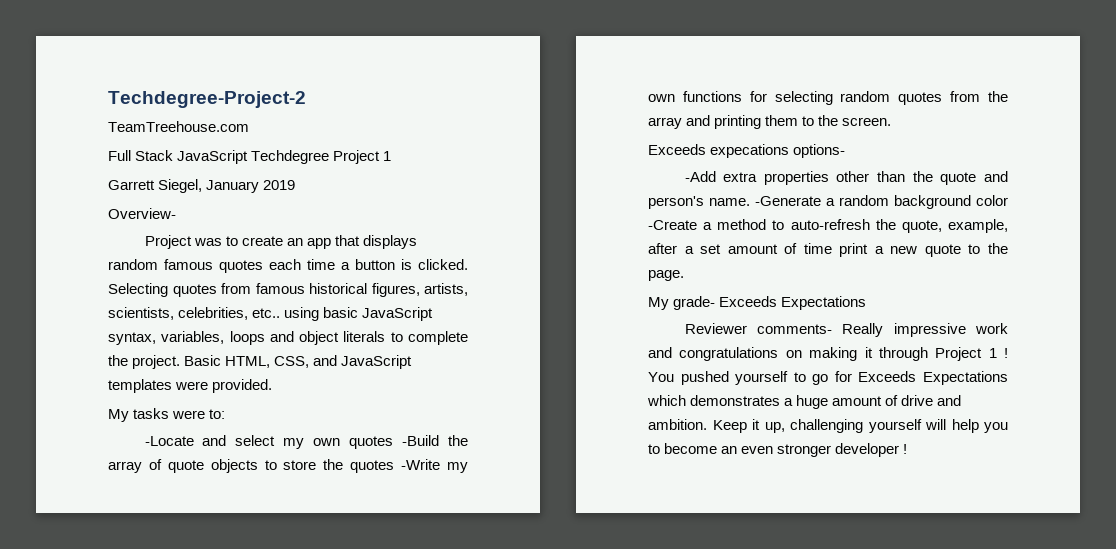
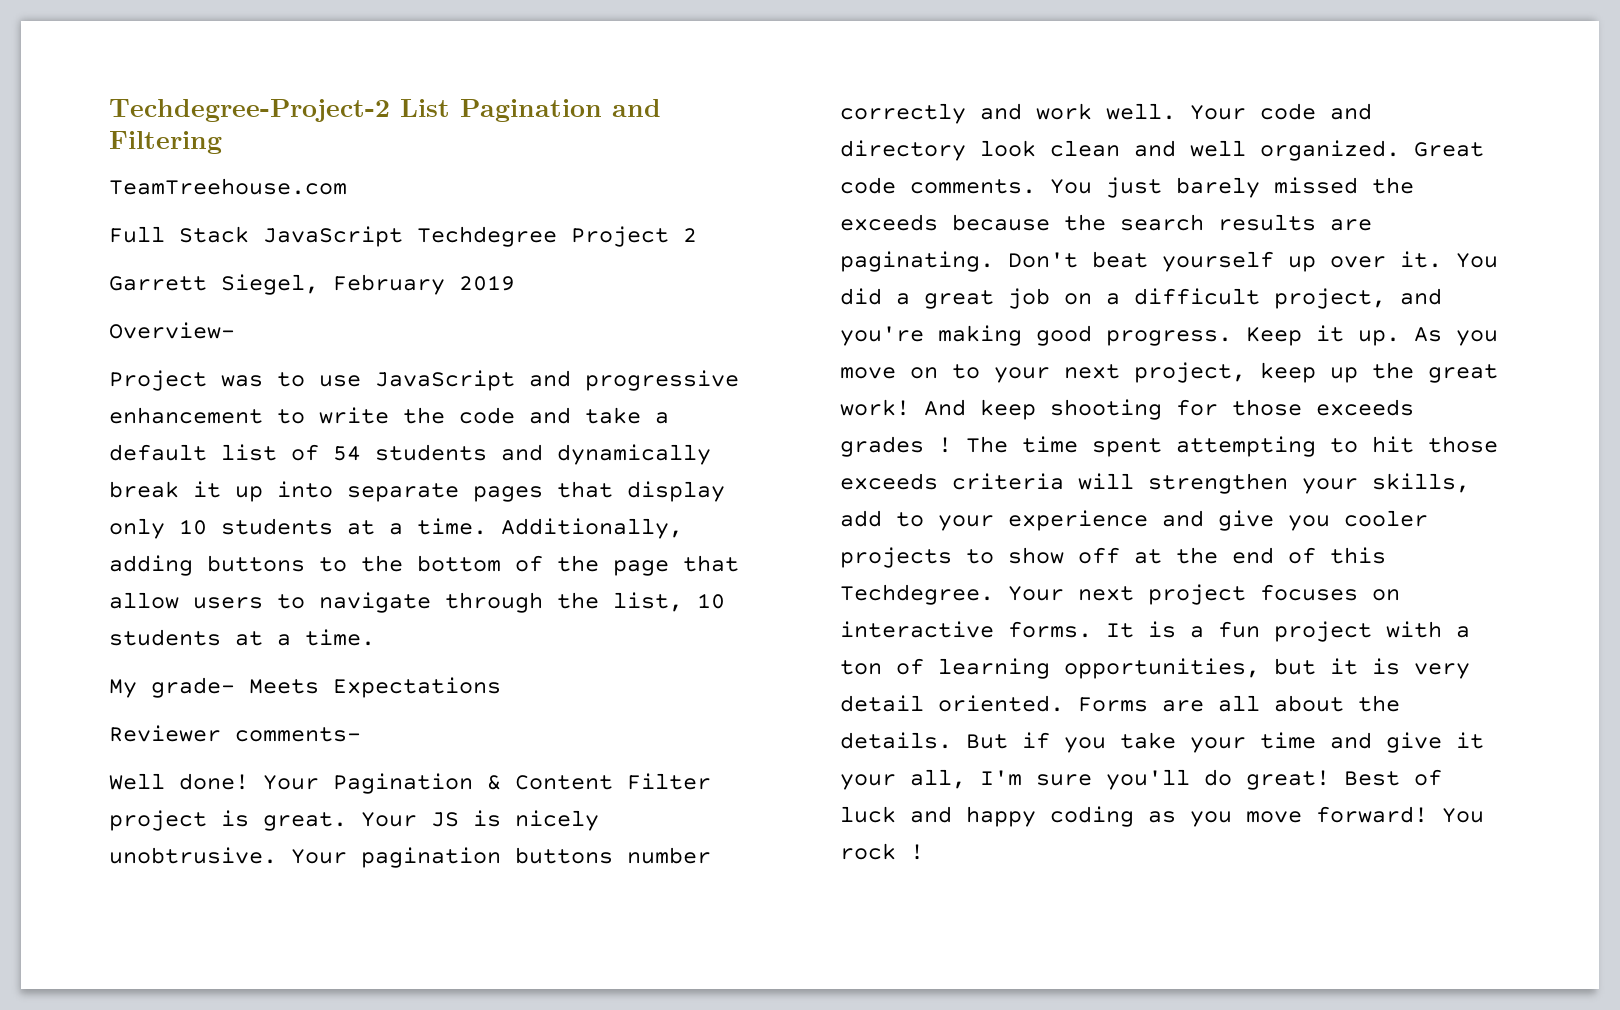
- Techdegree-Project-2
+ Techdegree-Project-2 List Pagination and Filtering
- Full Stack JavaScript Techdegree Project 1
+ Full Stack JavaScript Techdegree Project 2
- Garrett Siegel, January 2019
+ Garrett Siegel, February 2019
- Project was to create an app that displays random famous quotes each time a button is clicked. Selecting quotes from famous historical figures, artists, scientists, celebrities, etc.. using basic JavaScript syntax, variables, loops and object literals to complete the project. Basic HTML, CSS, and JavaScript templates were provided.
- My tasks were to:
- -Locate and select my own quotes -Build the array of quote objects to store the quotes -Write my own functions for selecting random quotes from the array and printing them to the screen.
- Exceeds expecations options-
- -Add extra properties other than the quote and person's name. -Generate a random background color -Create a method to auto-refresh the quote, example, after a set amount of time print a new quote to the page.
+ Project was to use JavaScript and progressive enhancement to write the code and take a default list of 54 students and dynamically break it up into separate pages that display only 10 students at a time. Additionally, adding buttons to the bottom of the page that allow users to navigate through the list, 10 students at a time.
- My grade- Exceeds Expectations
+ My grade- Meets Expectations
- Reviewer comments- Really impressive work and congratulations on making it through Project 1 ! You pushed yourself to go for Exceeds Expectations which demonstrates a huge amount of drive and ambition. Keep it up, challenging yourself will help you to become an even stronger developer !
+ Reviewer comments-
+ Well done! Your Pagination & Content Filter project is great. Your JS is nicely unobtrusive. Your pagination buttons number correctly and work well. Your code and directory look clean and well organized. Great code comments. You just barely missed the exceeds because the search results are paginating. Don't beat yourself up over it. You did a great job on a difficult project, and you're making good progress. Keep it up. As you move on to your next project, keep up the great work! And keep shooting for those exceeds grades ! The time spent attempting to hit those exceeds criteria will strengthen your skills, add to your experience and give you cooler projects to show off at the end of this Techdegree. Your next project focuses on interactive forms. It is a fun project with a ton of learning opportunities, but it is very detail oriented. Forms are all about the details. But if you take your time and give it your all, I'm sure you'll do great! Best of luck and happy coding as you move forward! You rock !

